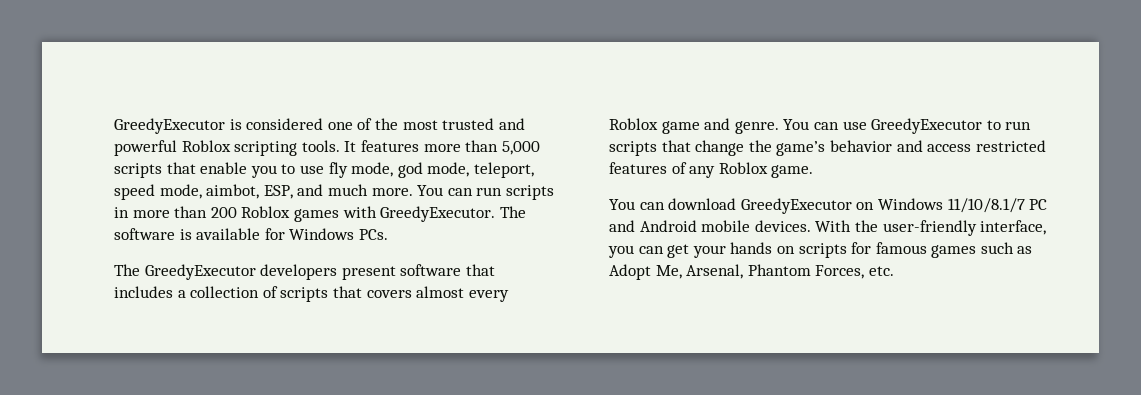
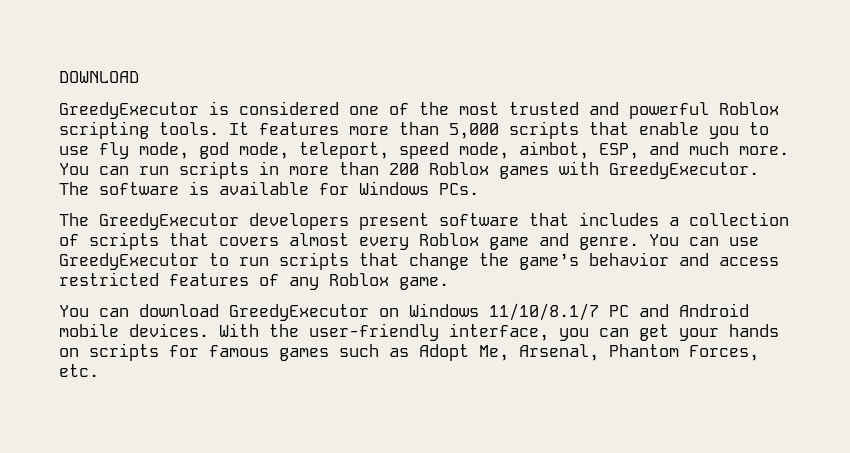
+ DOWNLOAD

